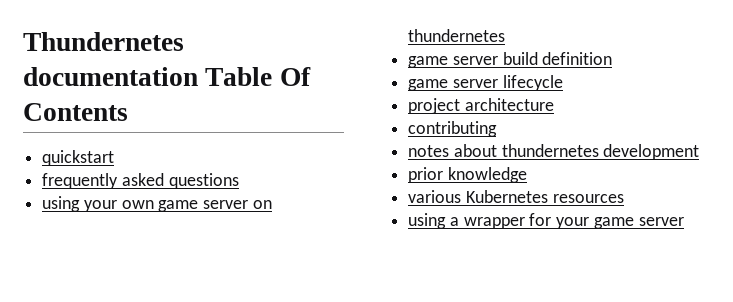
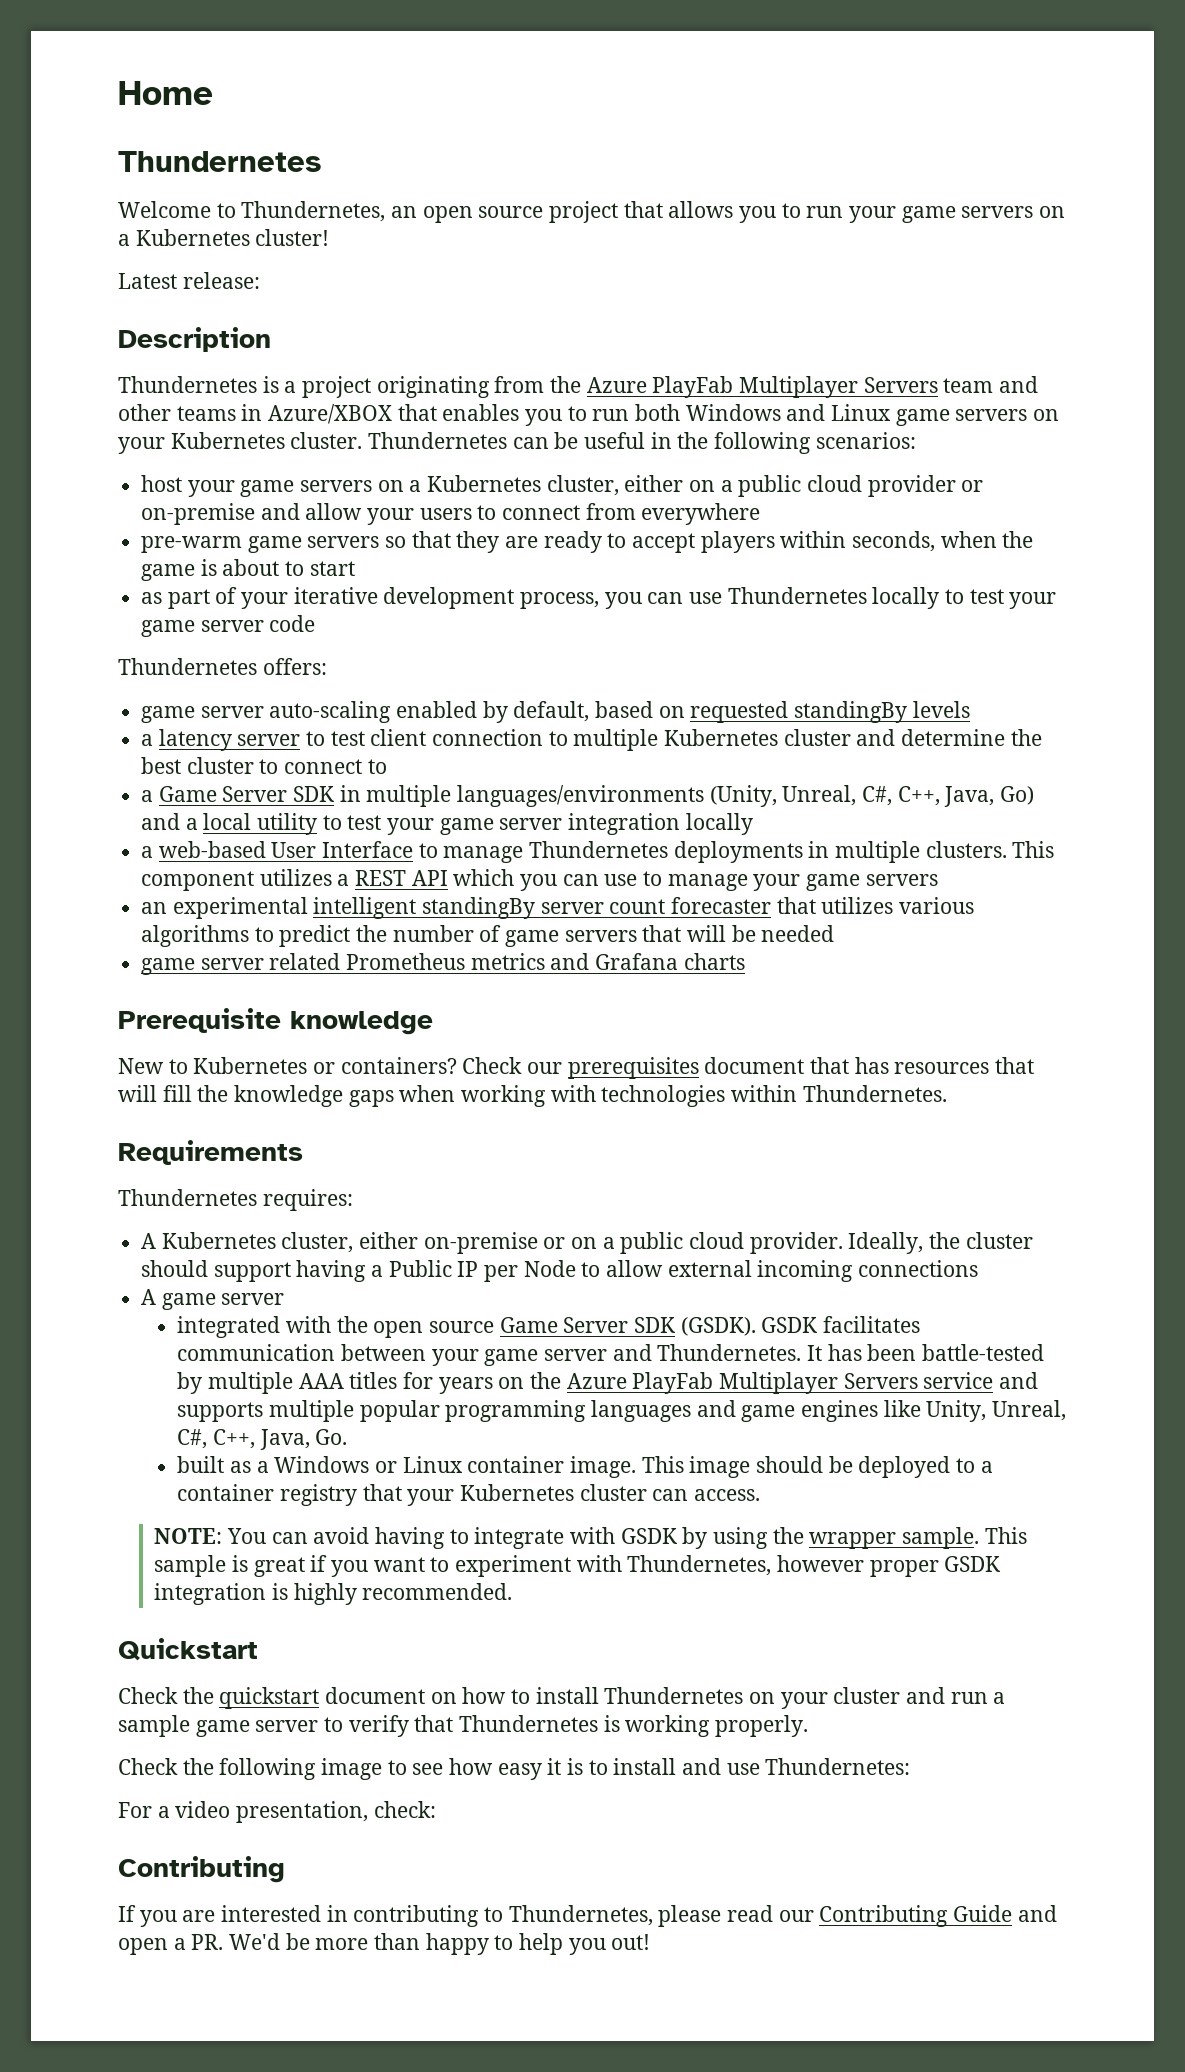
- Thundernetes documentation Table Of Contents
- quickstart
- frequently asked questions
- using your own game server on thundernetes
- game server build definition
- game server lifecycle
- project architecture
- contributing
- notes about thundernetes development
- prior knowledge
- various Kubernetes resources
- using a wrapper for your game server
+ Home
+ Thundernetes
+ Welcome to Thundernetes, an open source project that allows you to run your game servers on a Kubernetes cluster!
+ Latest release:
+ Description
+ Thundernetes is a project originating from the Azure PlayFab Multiplayer Servers team and other teams in Azure/XBOX that enables you to run both Windows and Linux game servers on your Kubernetes cluster. Thundernetes can be useful in the following scenarios:
+ host your game servers on a Kubernetes cluster, either on a public cloud provider or on-premise and allow your users to connect from everywhere
+ pre-warm game servers so that they are ready to accept players within seconds, when the game is about to start
+ as part of your iterative development process, you can use Thundernetes locally to test your game server code
+ Thundernetes offers:
+ game server auto-scaling enabled by default, based on requested standingBy levels
+ a latency server to test client connection to multiple Kubernetes cluster and determine the best cluster to connect to
+ a Game Server SDK in multiple languages/environments (Unity, Unreal, C#, C++, Java, Go) and a local utility to test your game server integration locally
+ a web-based User Interface to manage Thundernetes deployments in multiple clusters. This component utilizes a REST API which you can use to manage your game servers
+ an experimental intelligent standingBy server count forecaster that utilizes various algorithms to predict the number of game servers that will be needed
+ game server related Prometheus metrics and Grafana charts
+ Prerequisite knowledge
+ New to Kubernetes or containers? Check our prerequisites document that has resources that will fill the knowledge gaps when working with technologies within Thundernetes.
+ Requirements
+ Thundernetes requires:
+ A Kubernetes cluster, either on-premise or on a public cloud provider. Ideally, the cluster should support having a Public IP per Node to allow external incoming connections
+ A game server
+ integrated with the open source Game Server SDK (GSDK). GSDK facilitates communication between your game server and Thundernetes. It has been battle-tested by multiple AAA titles for years on the Azure PlayFab Multiplayer Servers service and supports multiple popular programming languages and game engines like Unity, Unreal, C#, C++, Java, Go.
+ built as a Windows or Linux container image. This image should be deployed to a container registry that your Kubernetes cluster can access.
+ NOTE: You can avoid having to integrate with GSDK by using the wrapper sample. This sample is great if you want to experiment with Thundernetes, however proper GSDK integration is highly recommended.
+ Quickstart
+ Check the quickstart document on how to install Thundernetes on your cluster and run a sample game server to verify that Thundernetes is working properly.
+ Check the following image to see how easy it is to install and use Thundernetes:
+ For a video presentation, check:
+ Contributing
+ If you are interested in contributing to Thundernetes, please read our Contributing Guide and open a PR. We'd be more than happy to help you out!

